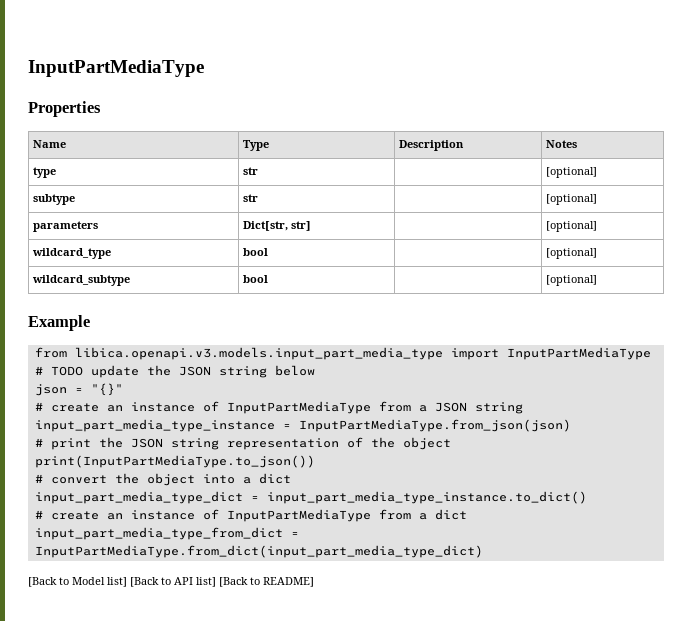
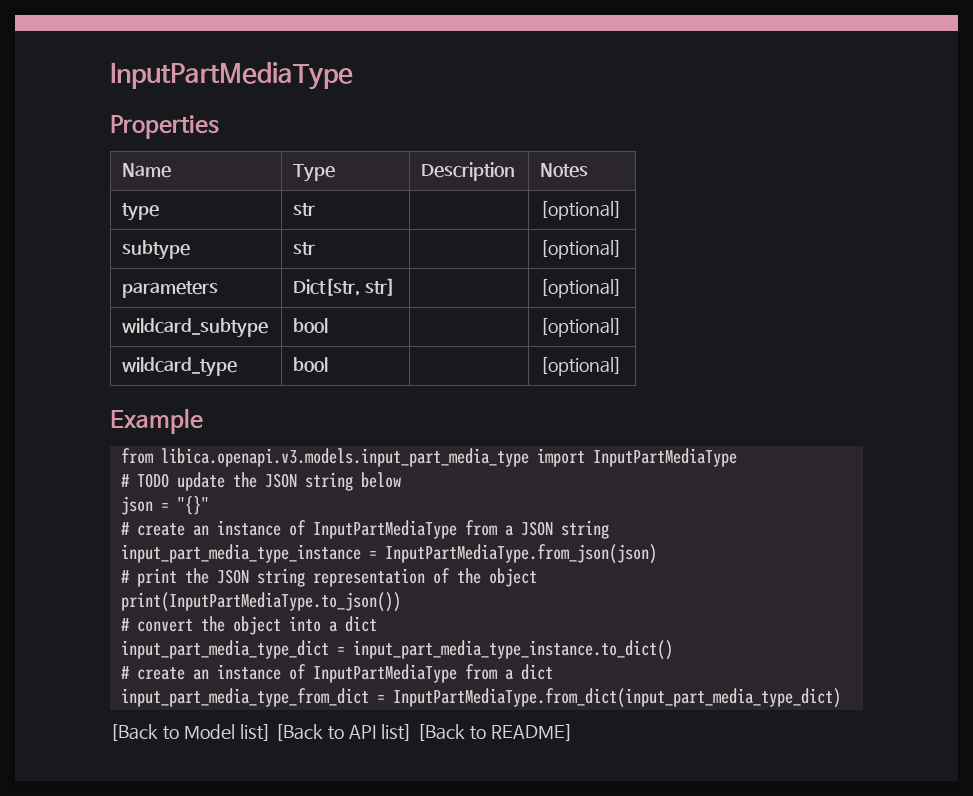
+ wildcard_subtype | bool | | [optional]
  wildcard_type | bool | | [optional]
- wildcard_subtype | bool | | [optional]

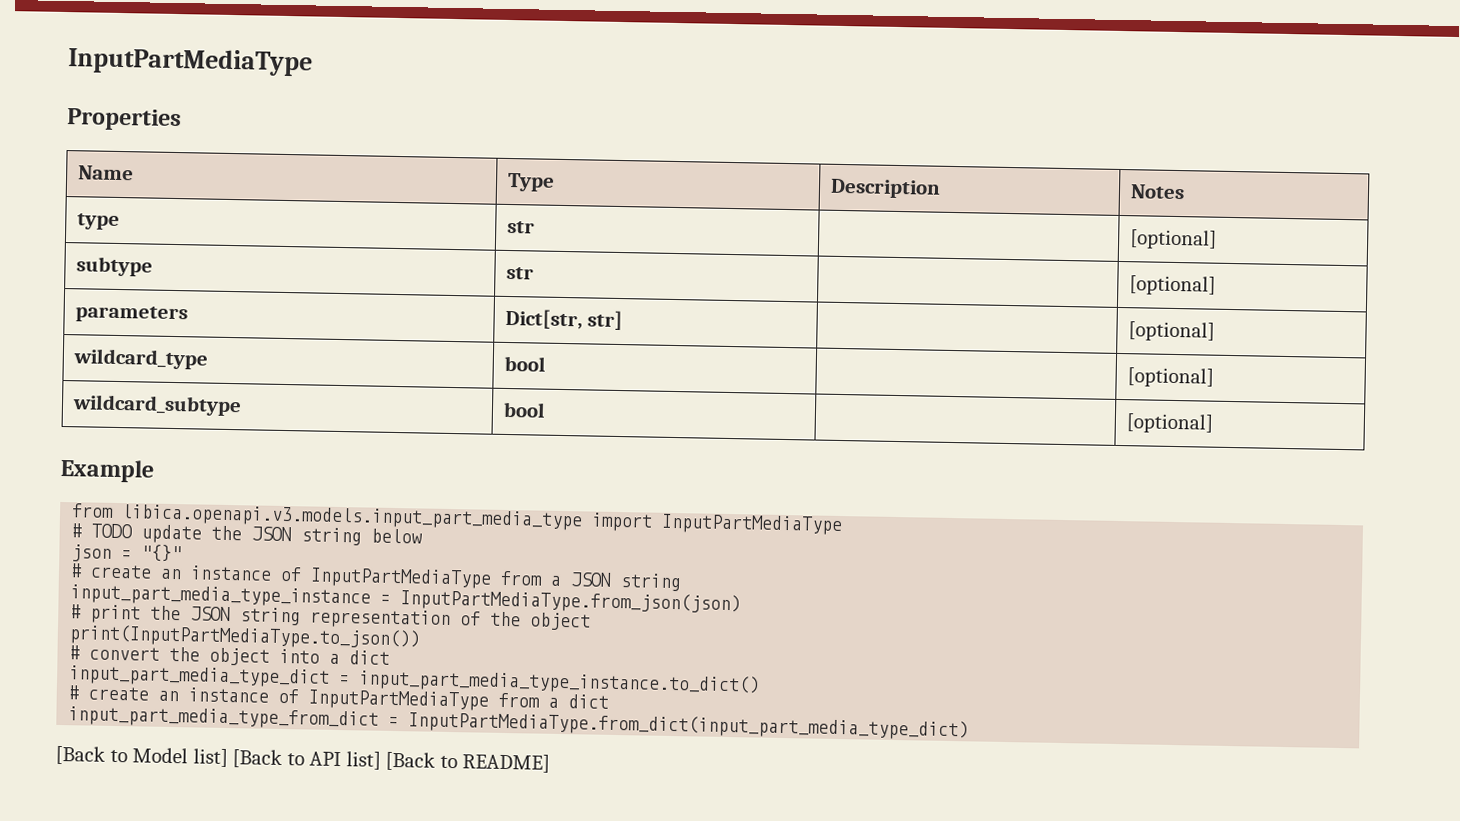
+ wildcard_type | bool | | [optional]
  wildcard_subtype | bool | | [optional]
- wildcard_type | bool | | [optional]

